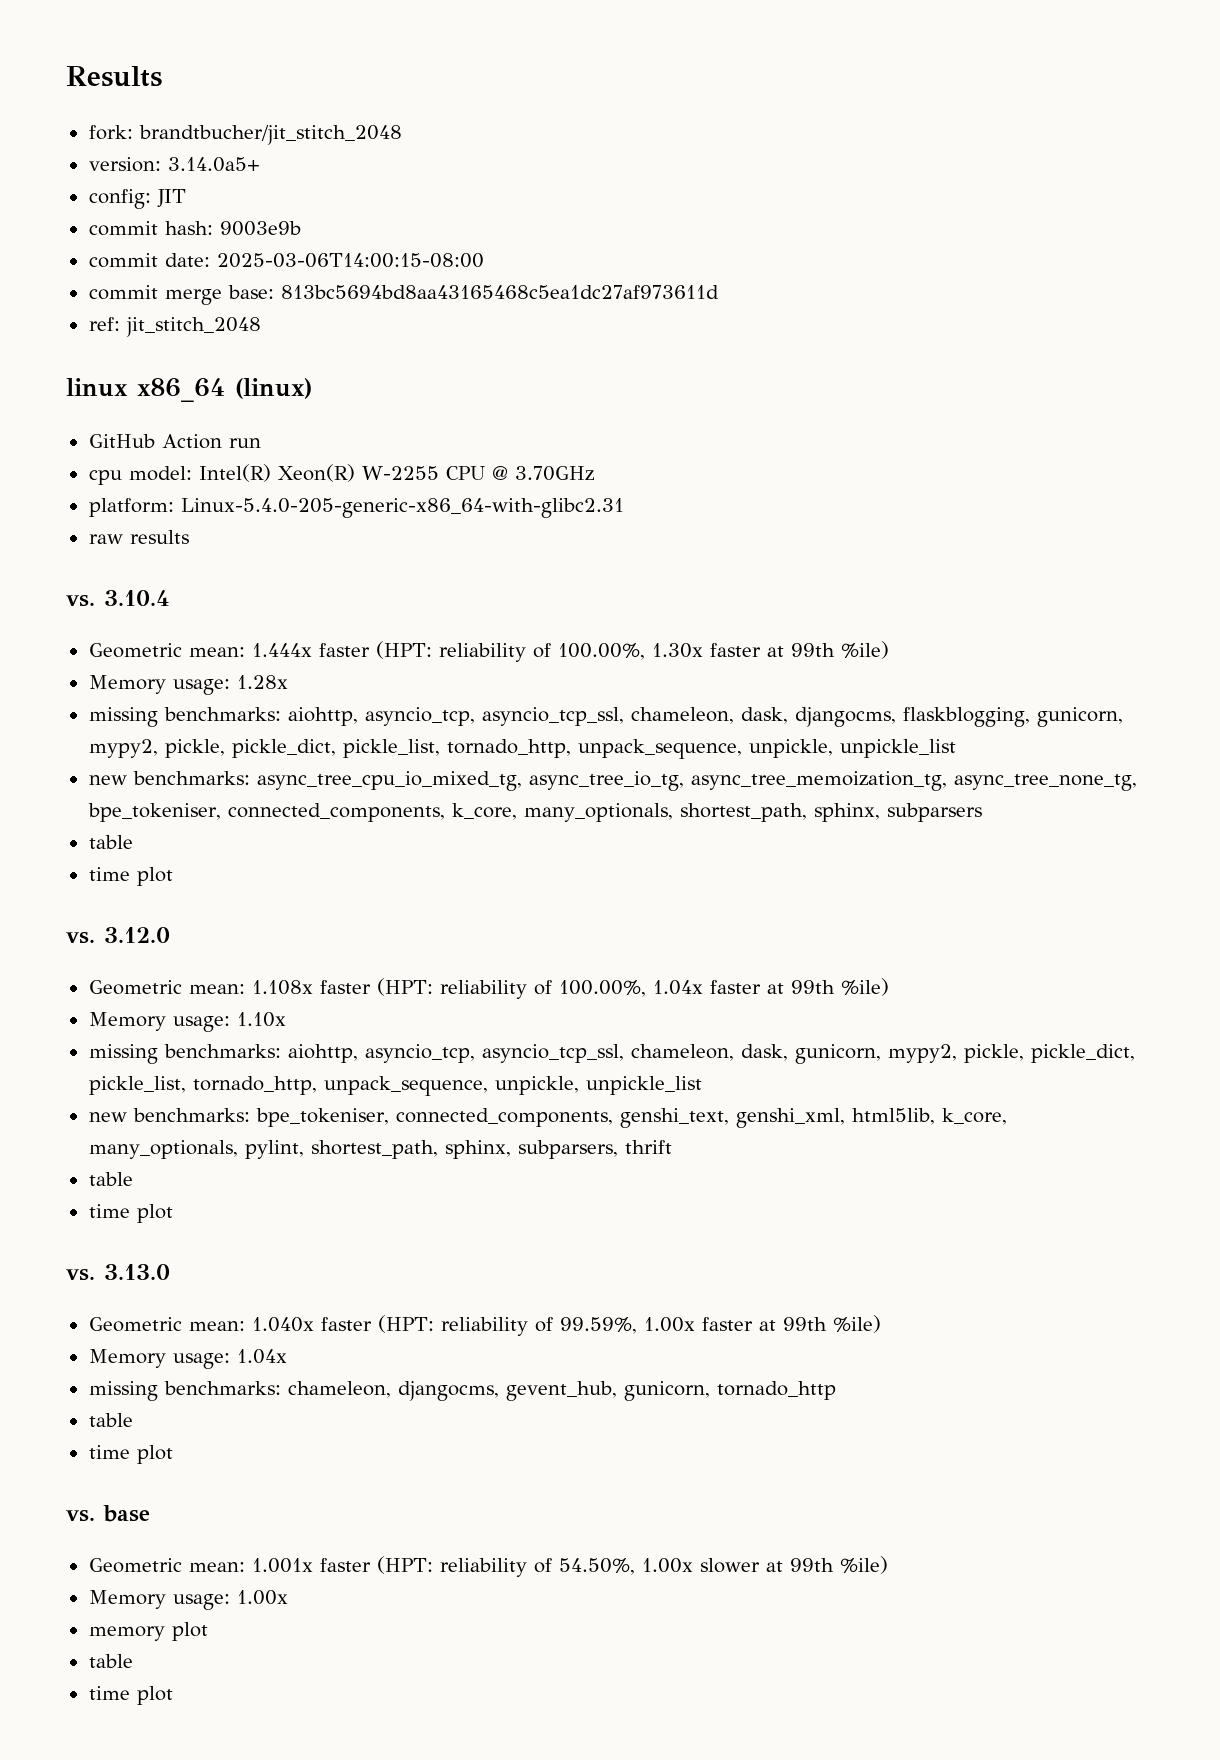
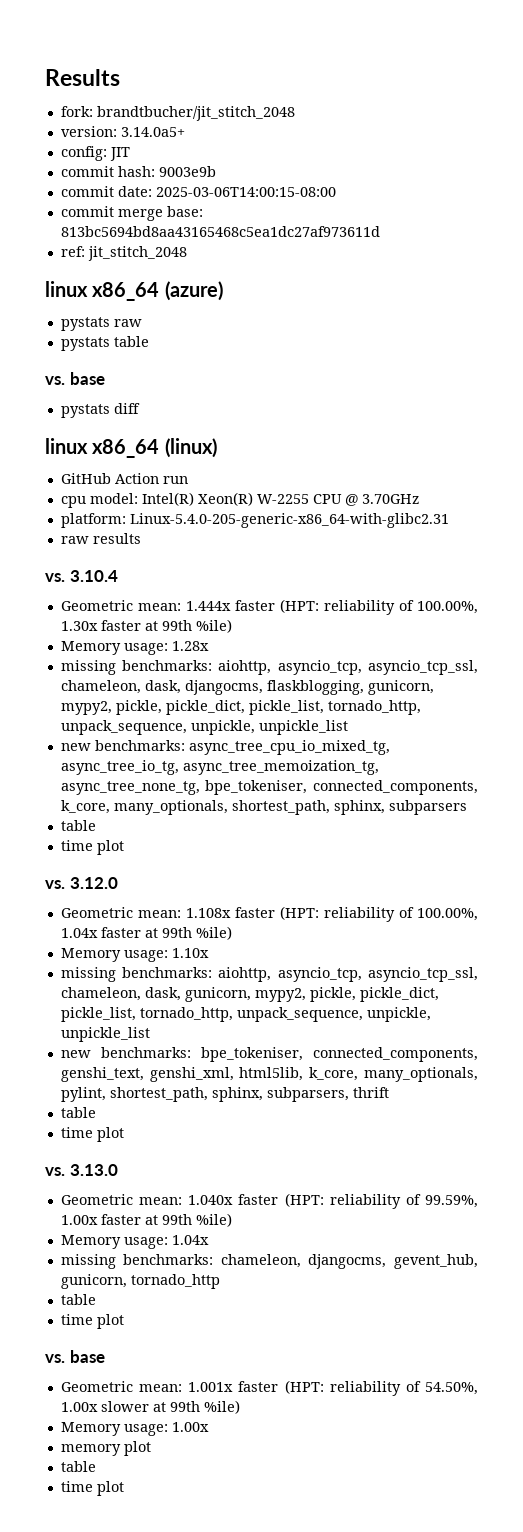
+ linux x86_64 (azure)
+ pystats raw
+ pystats table
+ vs. base
+ pystats diff

